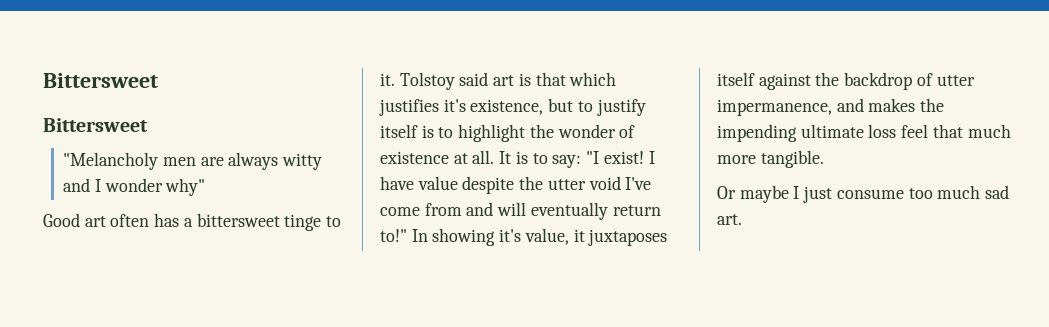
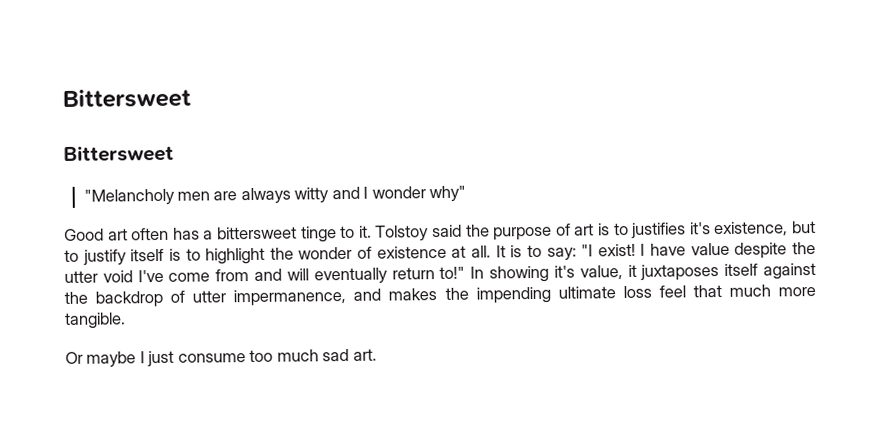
- Tolstoy said art is that which justifies it's existence, but to justify itself is to highlight the wonder of existence at all.
+ Tolstoy said the purpose of art is to justifies it's existence, but to justify itself is to highlight the wonder of existence at all.

